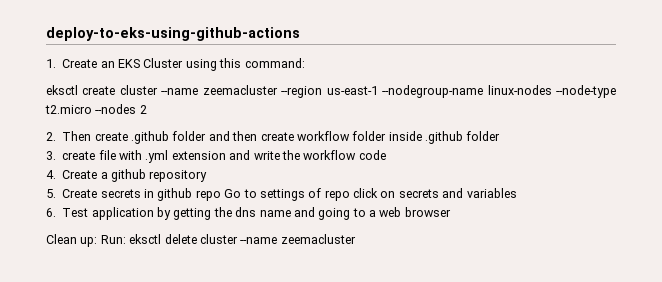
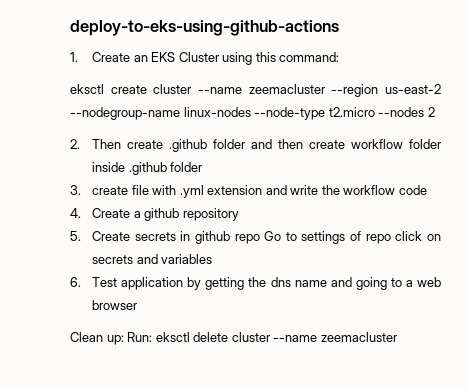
- eksctl create cluster --name zeemacluster --region us-east-1 --nodegroup-name linux-nodes --node-type t2.micro --nodes 2
+ eksctl create cluster --name zeemacluster --region us-east-2 --nodegroup-name linux-nodes --node-type t2.micro --nodes 2

